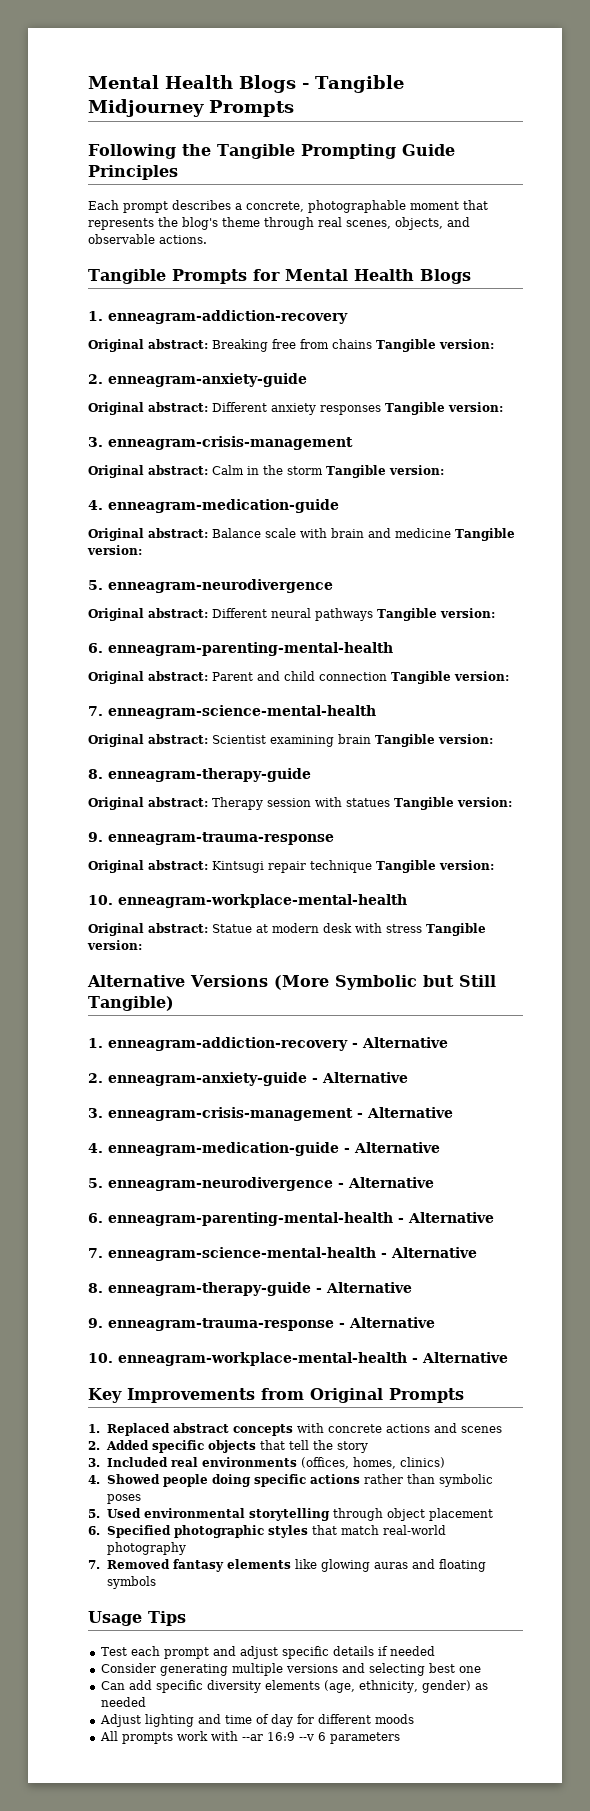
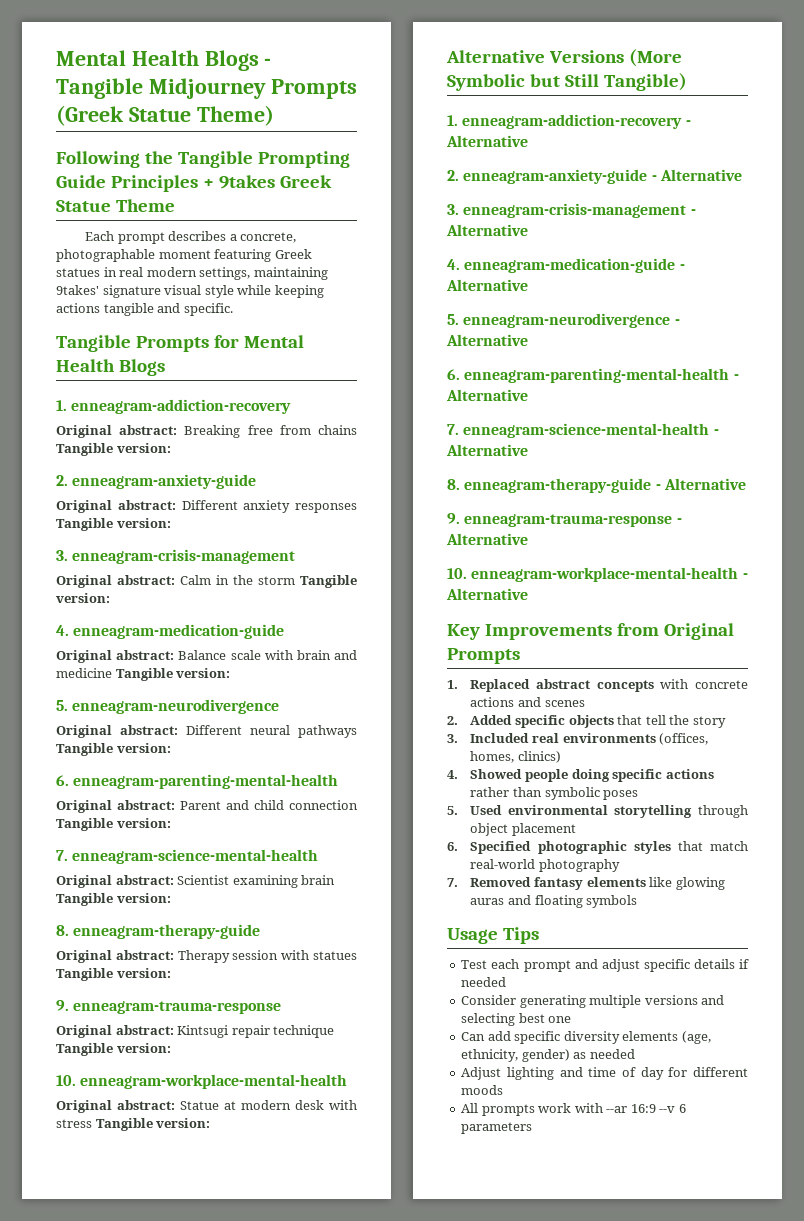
- Mental Health Blogs - Tangible Midjourney Prompts
+ Mental Health Blogs - Tangible Midjourney Prompts (Greek Statue Theme)
- Following the Tangible Prompting Guide Principles
+ Following the Tangible Prompting Guide Principles + 9takes Greek Statue Theme
- Each prompt describes a concrete, photographable moment that represents the blog's theme through real scenes, objects, and observable actions.
+ Each prompt describes a concrete, photographable moment featuring Greek statues in real modern settings, maintaining 9takes' signature visual style while keeping actions tangible and specific.

